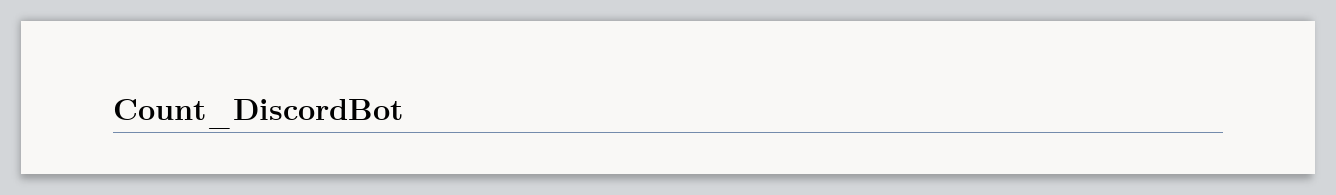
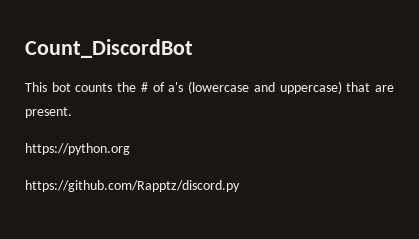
+ This bot counts the # of a's (lowercase and uppercase) that are present.
+ https://python.org
+ https://github.com/Rapptz/discord.py

